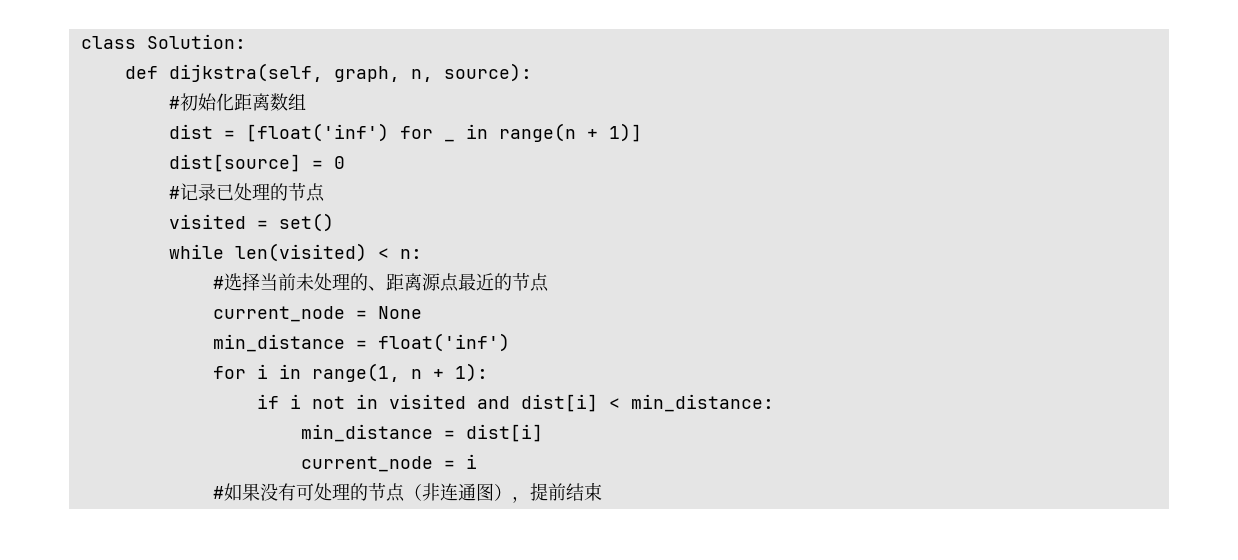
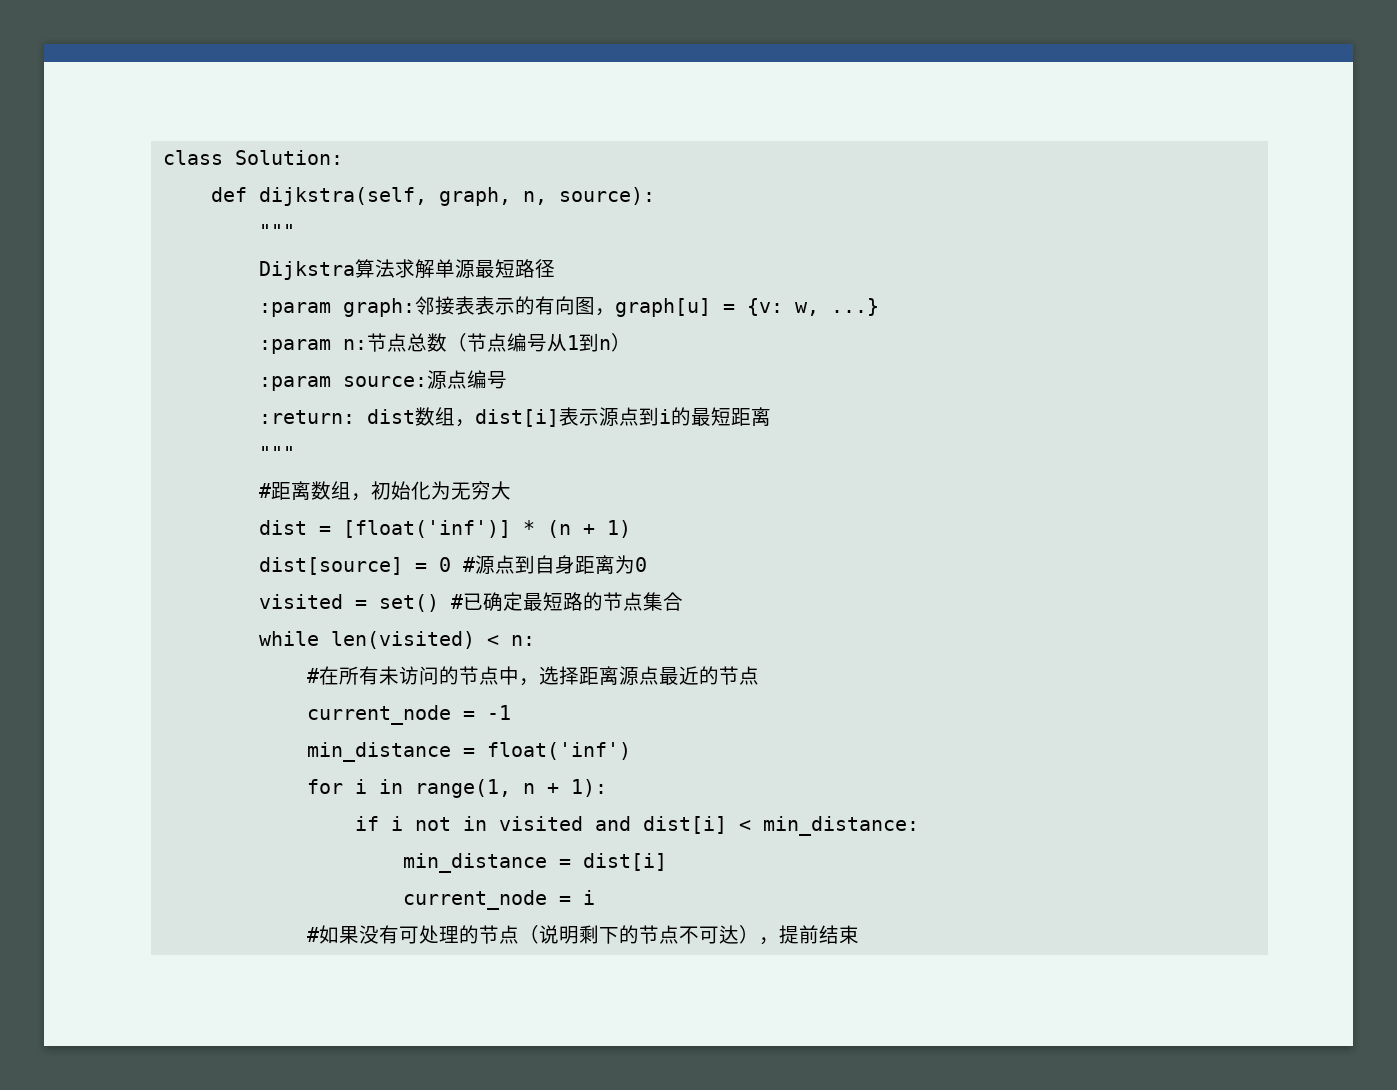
  def dijkstra(self, graph, n, source):
- #初始化距离数组
- dist = [float('inf') for _ in range(n + 1)]
- dist[source] = 0
- #记录已处理的节点
- visited = set()
+ """
+ Dijkstra算法求解单源最短路径
+ :param graph:邻接表表示的有向图，graph[u] = {v: w, ...}
+ :param n:节点总数（节点编号从1到n）
+ :param source:源点编号
+ :return: dist数组，dist[i]表示源点到i的最短距离
+ """
+ #距离数组，初始化为无穷大
+ dist = [float('inf')] * (n + 1)
+ dist[source] = 0 #源点到自身距离为0
+ visited = set() #已确定最短路的节点集合
- #选择当前未处理的、距离源点最近的节点
+ #在所有未访问的节点中，选择距离源点最近的节点
- current_node = None
+ current_node = -1
- #如果没有可处理的节点（非连通图），提前结束
+ #如果没有可处理的节点（说明剩下的节点不可达），提前结束

